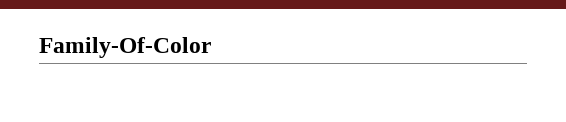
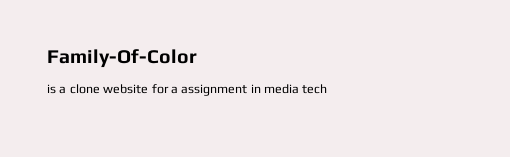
+ is a clone website for a assignment in media tech

